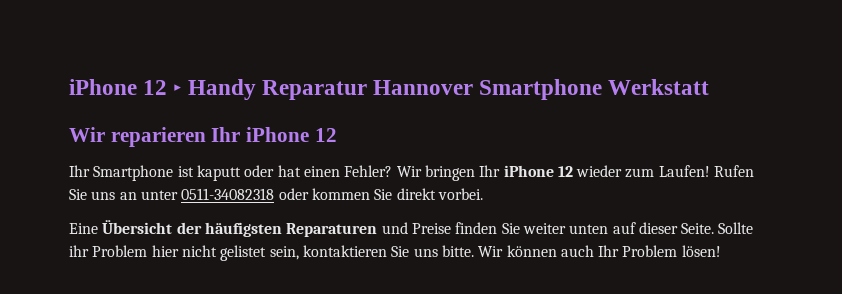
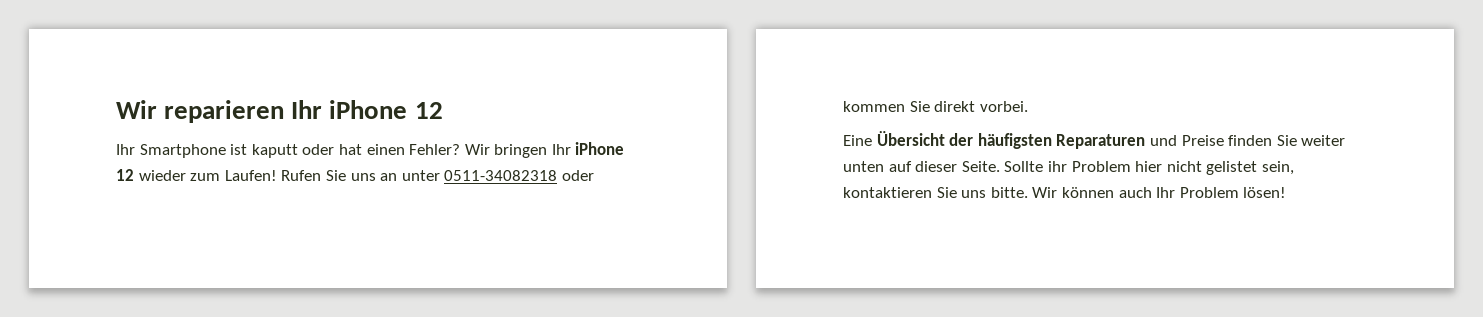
- iPhone 12 ‣ Handy Reparatur Hannover Smartphone Werkstatt

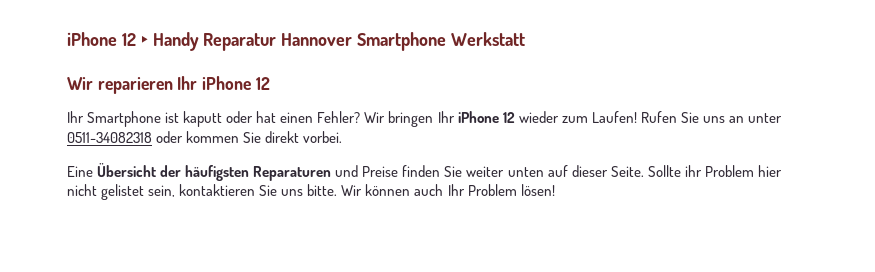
+ iPhone 12 ‣ Handy Reparatur Hannover Smartphone Werkstatt

